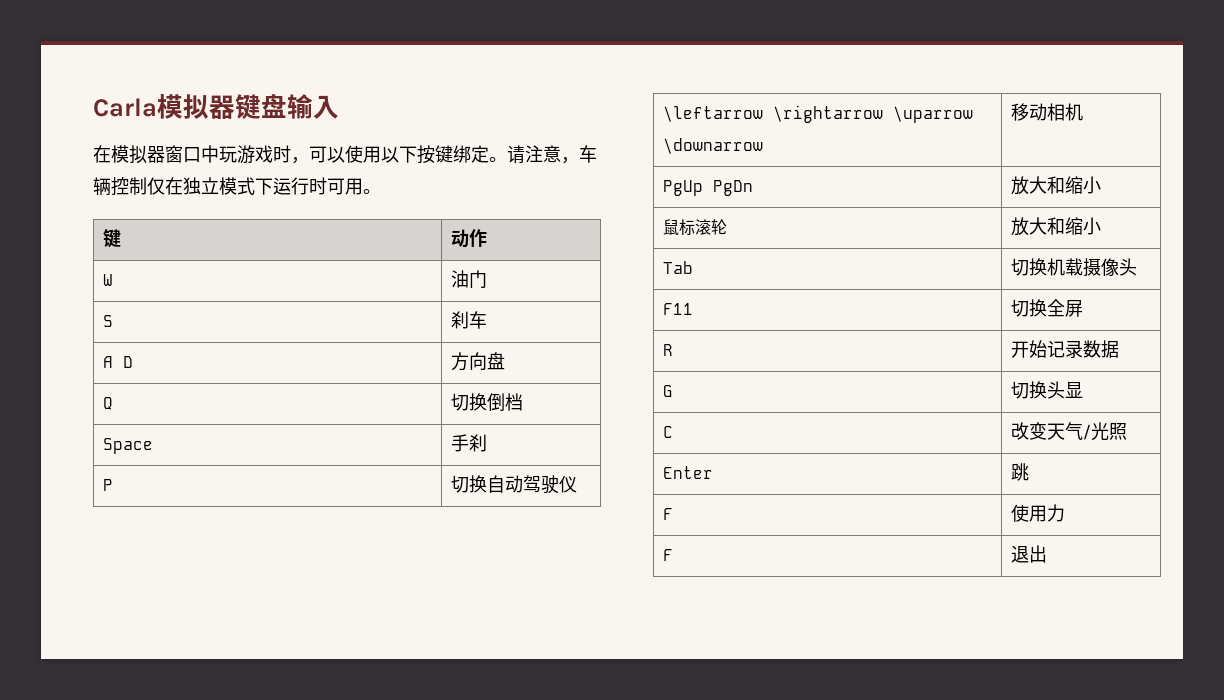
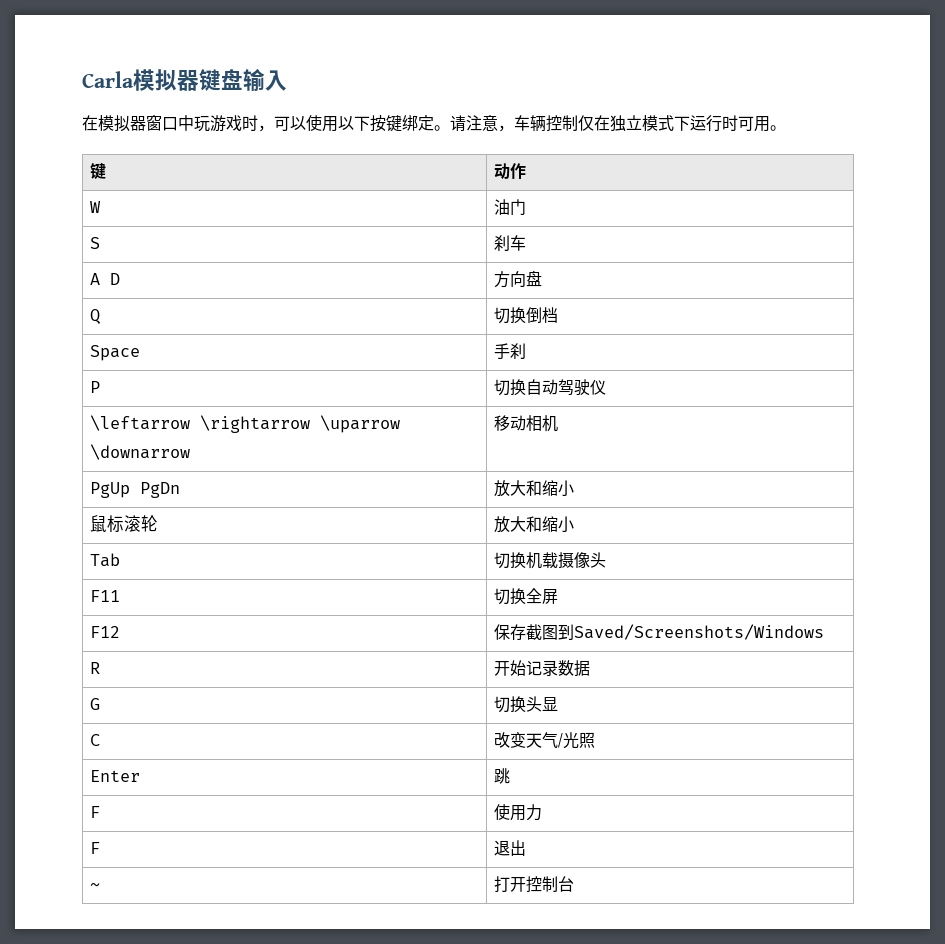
+ F12 | 保存截图到Saved/Screenshots/Windows
+ ~ | 打开控制台

